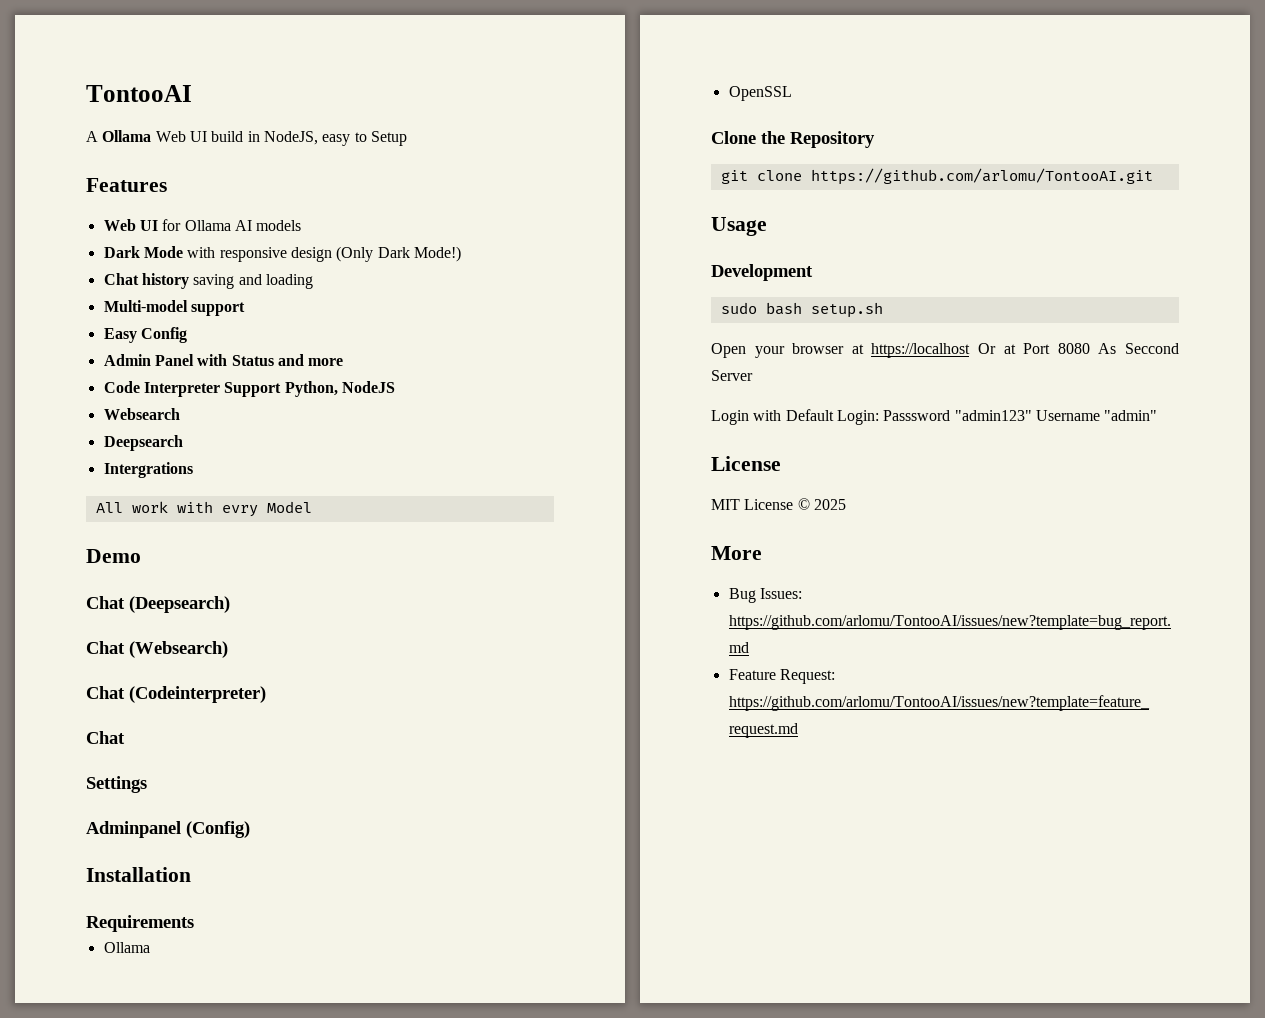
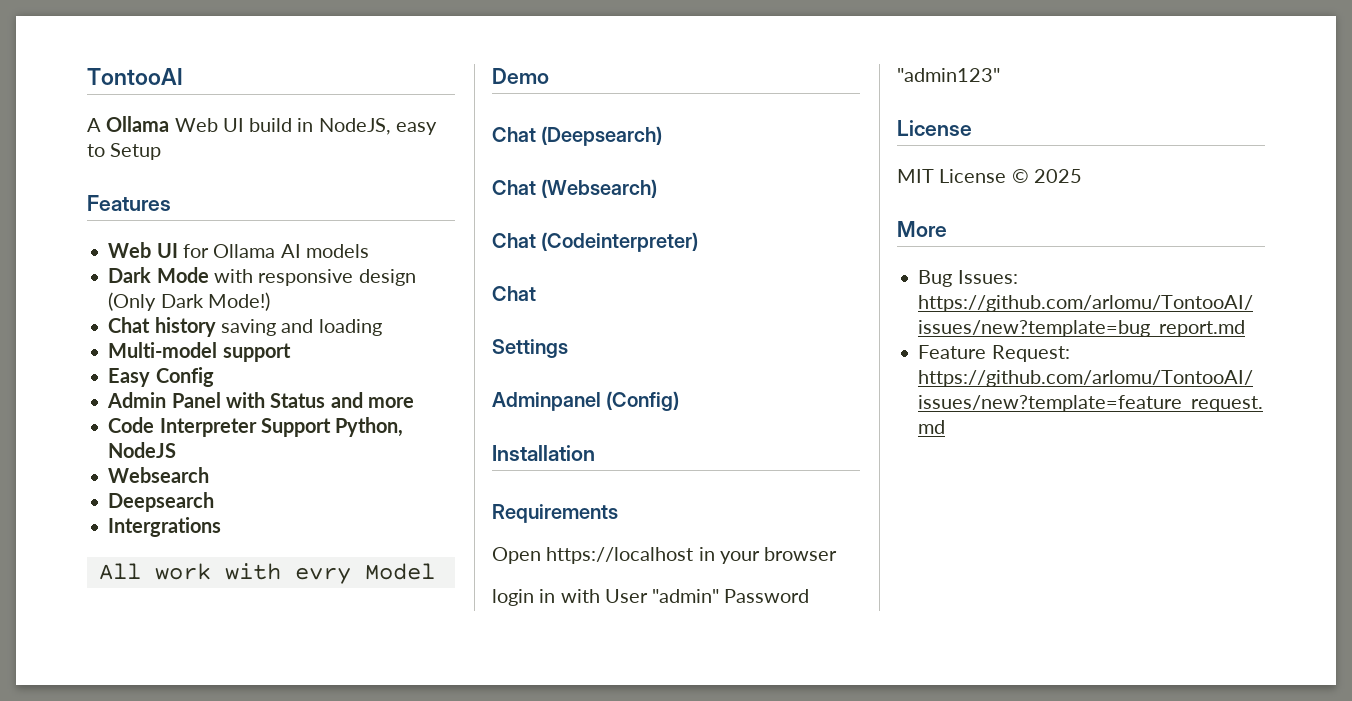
  Requirements
- Ollama
- OpenSSL
- Clone the Repository
- git clone https://github.com/arlomu/TontooAI.git
- Usage
- Development
- sudo bash setup.sh
- Open your browser at https://localhost Or at Port 8080 As Seccond Server
- Login with Default Login: Passsword "admin123" Username "admin"
+ Open https://localhost in your browser
+ login in with User "admin" Password "admin123"

